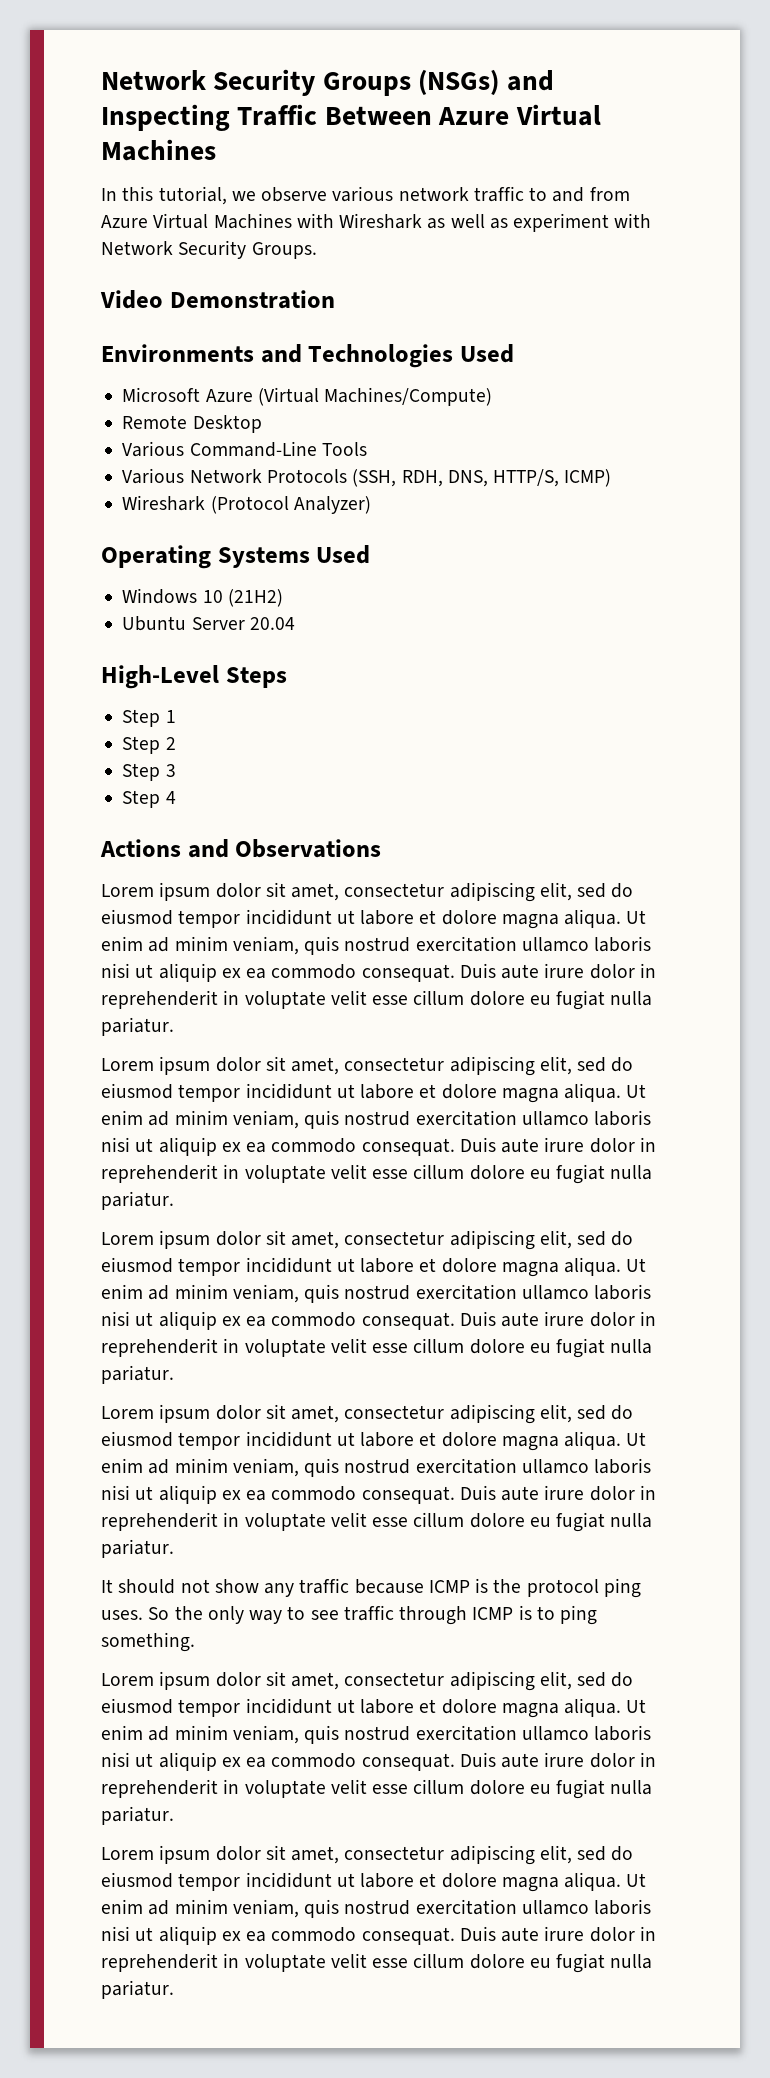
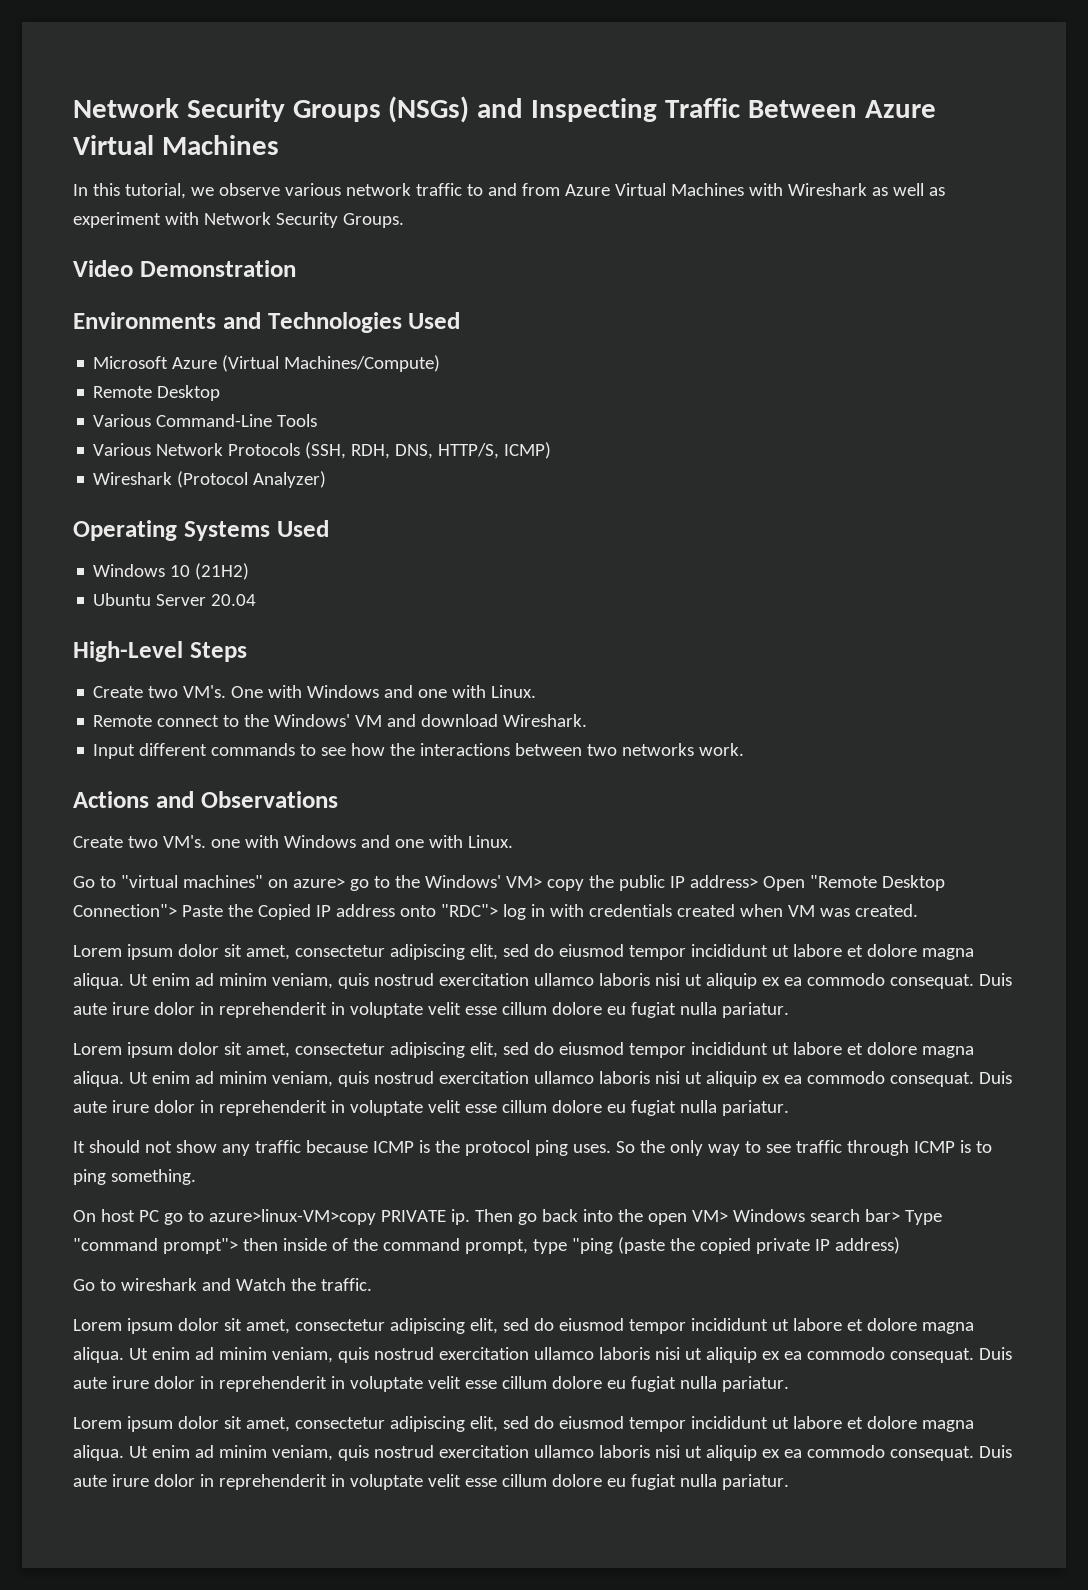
- Step 1
- Step 2
- Step 3
- Step 4
+ Create two VM's. One with Windows and one with Linux.
+ Remote connect to the Windows' VM and download Wireshark.
+ Input different commands to see how the interactions between two networks work.
  Actions and Observations
- Lorem ipsum dolor sit amet, consectetur adipiscing elit, sed do eiusmod tempor incididunt ut labore et dolore magna aliqua. Ut enim ad minim veniam, quis nostrud exercitation ullamco laboris nisi ut aliquip ex ea commodo consequat. Duis aute irure dolor in reprehenderit in voluptate velit esse cillum dolore eu fugiat nulla pariatur.
- Lorem ipsum dolor sit amet, consectetur adipiscing elit, sed do eiusmod tempor incididunt ut labore et dolore magna aliqua. Ut enim ad minim veniam, quis nostrud exercitation ullamco laboris nisi ut aliquip ex ea commodo consequat. Duis aute irure dolor in reprehenderit in voluptate velit esse cillum dolore eu fugiat nulla pariatur.
+ Create two VM's. one with Windows and one with Linux.
+ Go to "virtual machines" on azure> go to the Windows' VM> copy the public IP address> Open "Remote Desktop Connection"> Paste the Copied IP address onto "RDC"> log in with credentials created when VM was created.
+ On host PC go to azure>linux-VM>copy PRIVATE ip. Then go back into the open VM> Windows search bar> Type "command prompt"> then inside of the command prompt, type "ping (paste the copied private IP address)
+ Go to wireshark and Watch the traffic.

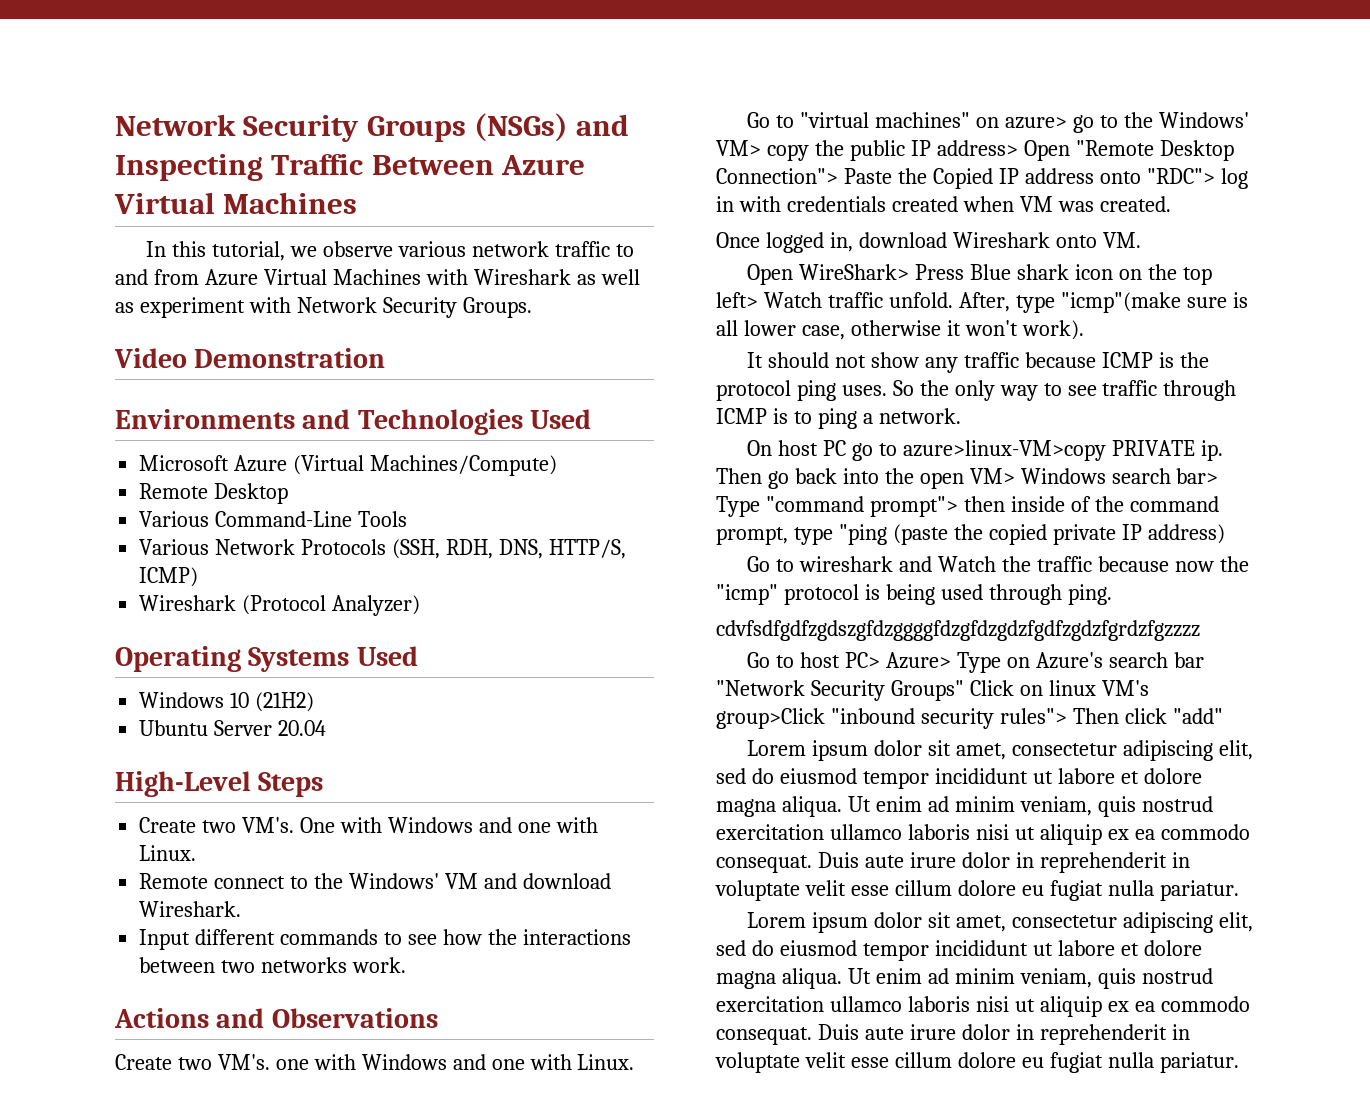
  Go to "virtual machines" on azure> go to the Windows' VM> copy the public IP address> Open "Remote Desktop Connection"> Paste the Copied IP address onto "RDC"> log in with credentials created when VM was created.
- Lorem ipsum dolor sit amet, consectetur adipiscing elit, sed do eiusmod tempor incididunt ut labore et dolore magna aliqua. Ut enim ad minim veniam, quis nostrud exercitation ullamco laboris nisi ut aliquip ex ea commodo consequat. Duis aute irure dolor in reprehenderit in voluptate velit esse cillum dolore eu fugiat nulla pariatur.
- Lorem ipsum dolor sit amet, consectetur adipiscing elit, sed do eiusmod tempor incididunt ut labore et dolore magna aliqua. Ut enim ad minim veniam, quis nostrud exercitation ullamco laboris nisi ut aliquip ex ea commodo consequat. Duis aute irure dolor in reprehenderit in voluptate velit esse cillum dolore eu fugiat nulla pariatur.
+ Once logged in, download Wireshark onto VM.
+ Open WireShark> Press Blue shark icon on the top left> Watch traffic unfold. After, type "icmp"(make sure is all lower case, otherwise it won't work).
- So the only way to see traffic through ICMP is to ping something.
+ So the only way to see traffic through ICMP is to ping a network.
- Go to wireshark and Watch the traffic.
+ Go to wireshark and Watch the traffic because now the "icmp" protocol is being used through ping.
+ cdvfsdfgdfzgdszgfdzggggfdzgfdzgdzfgdfzgdzfgrdzfgzzzz
+ Go to host PC> Azure> Type on Azure's search bar "Network Security Groups" Click on linux VM's group>Click "inbound security rules"> Then click "add"

